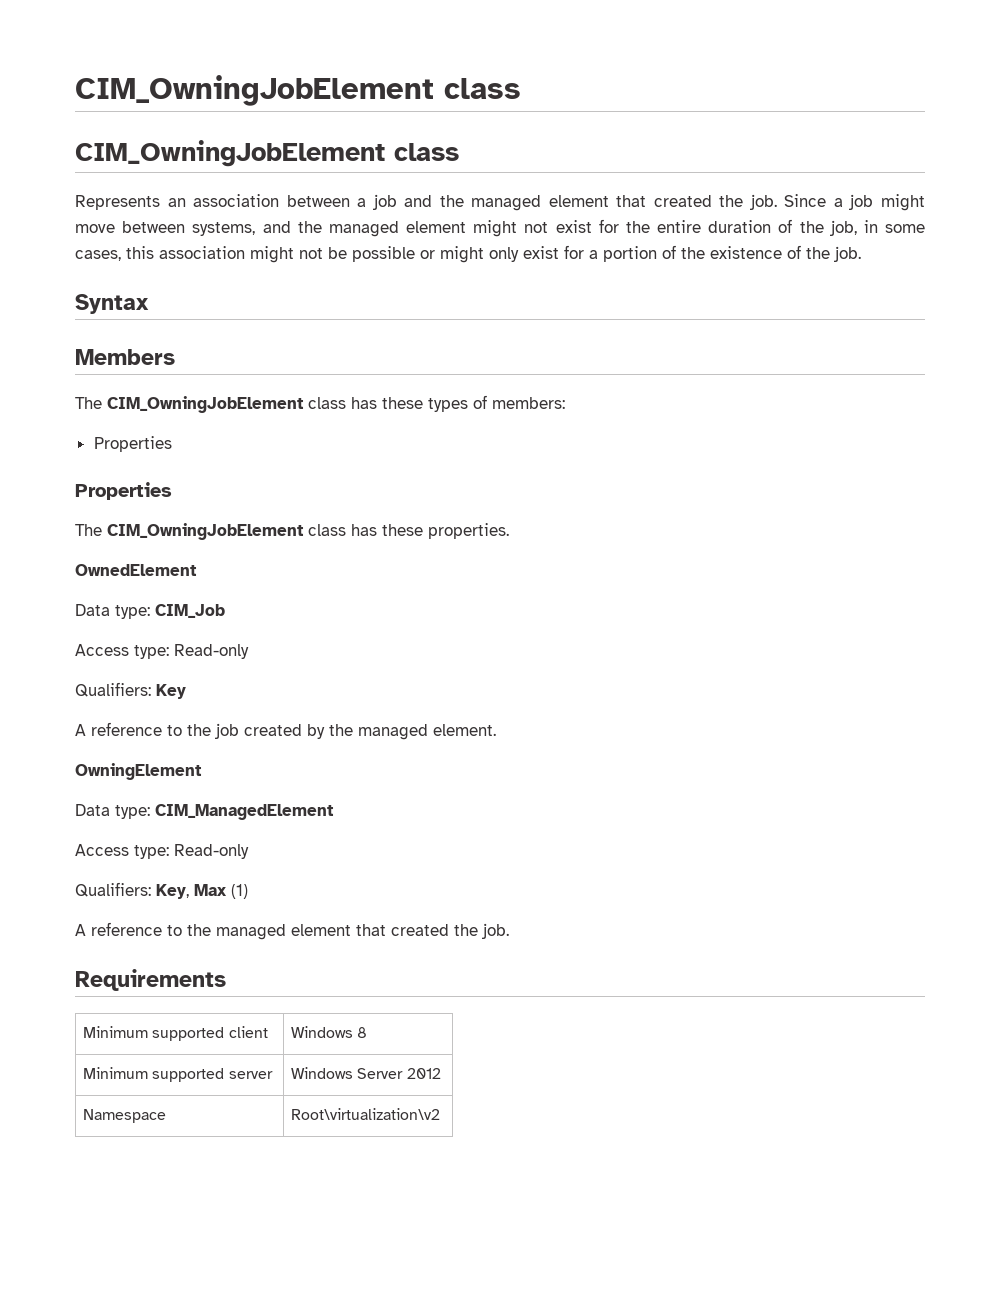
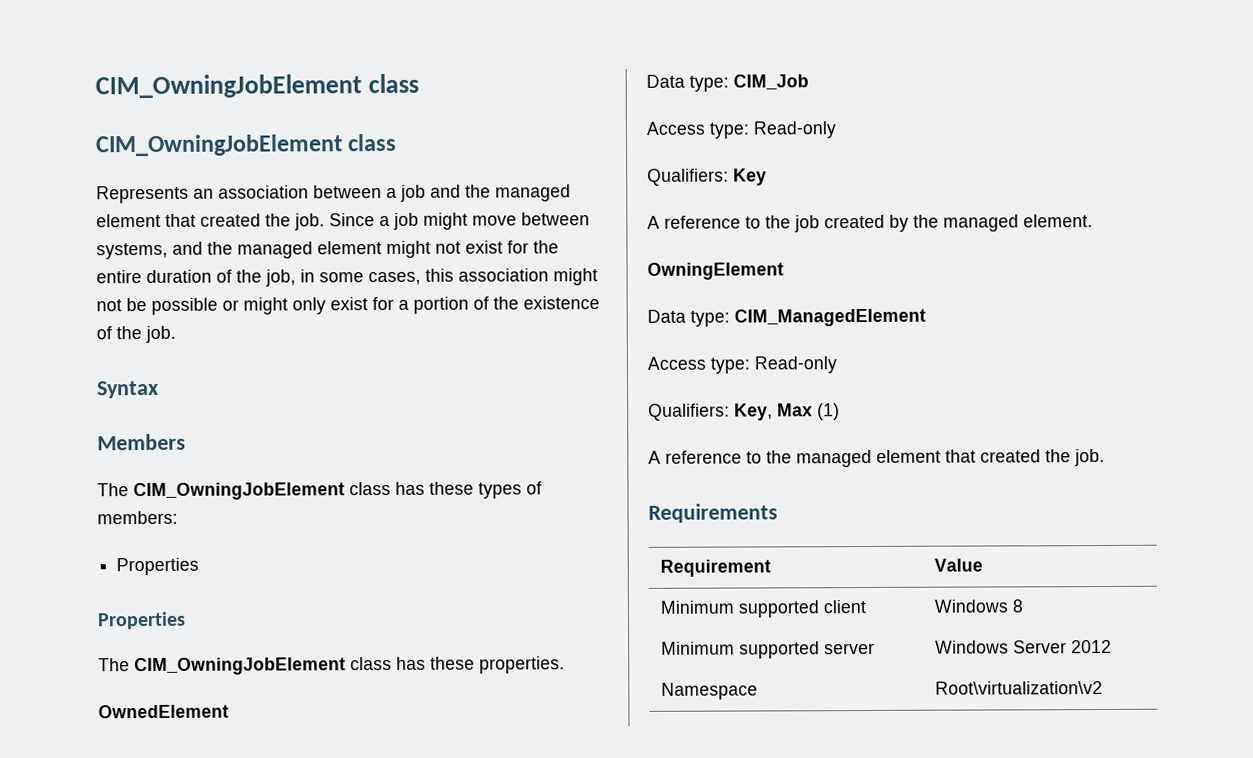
+ Requirement | Value

